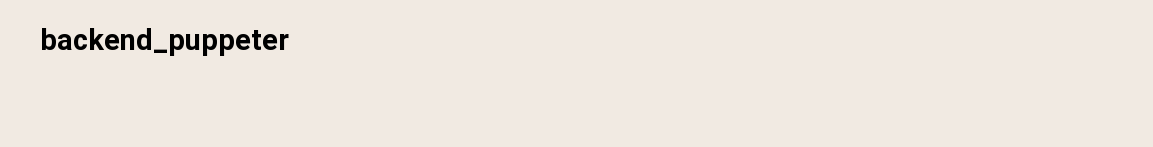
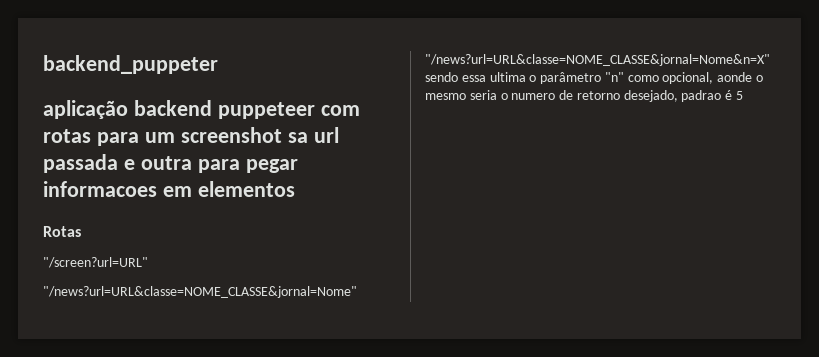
+ aplicação backend puppeteer com rotas para um screenshot sa url passada e outra para pegar informacoes em elementos
+ Rotas
+ "/screen?url=URL"
+ "/news?url=URL&classe=NOME_CLASSE&jornal=Nome" "/news?url=URL&classe=NOME_CLASSE&jornal=Nome&n=X" sendo essa ultima o parâmetro "n" como opcional, aonde o mesmo seria o numero de retorno desejado, padrao é 5

